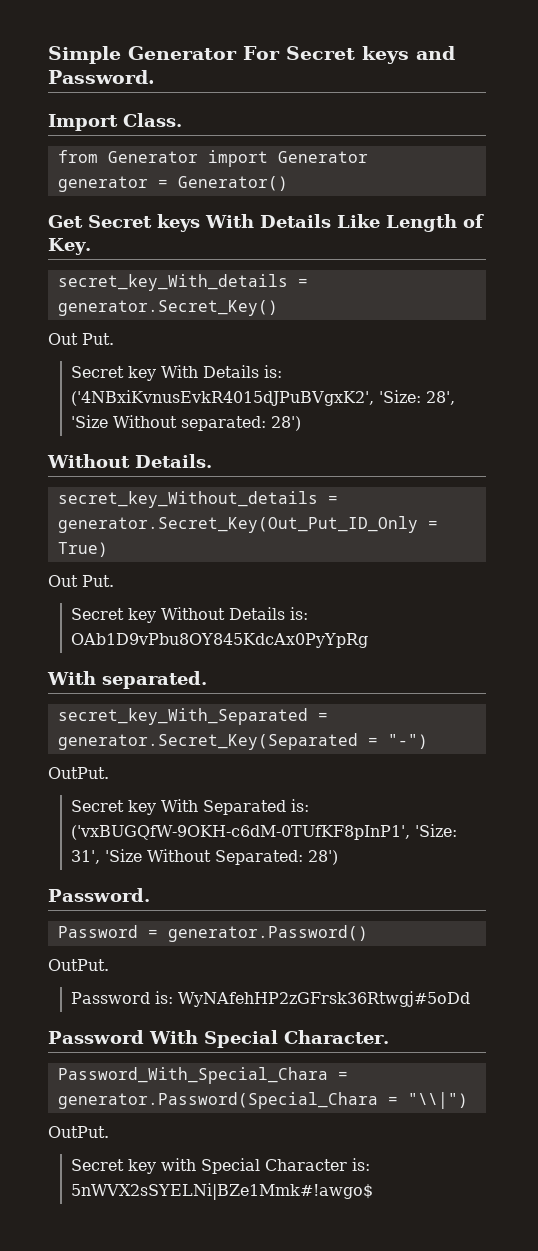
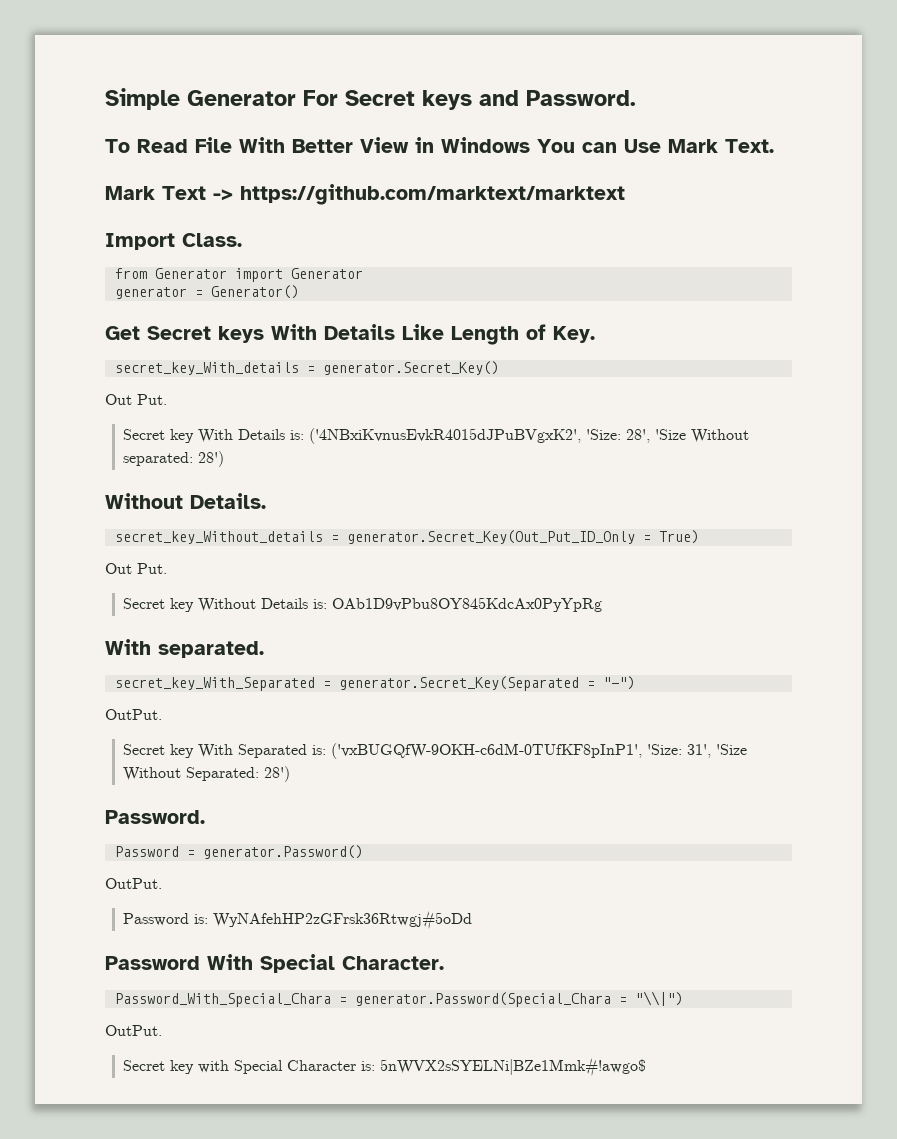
+ To Read File With Better View in Windows You can Use Mark Text.
+ Mark Text -> https://github.com/marktext/marktext

